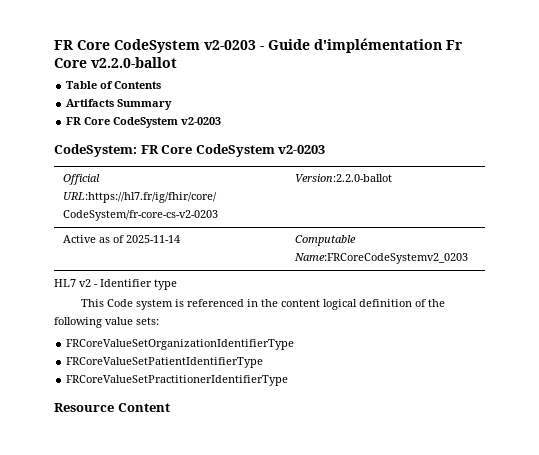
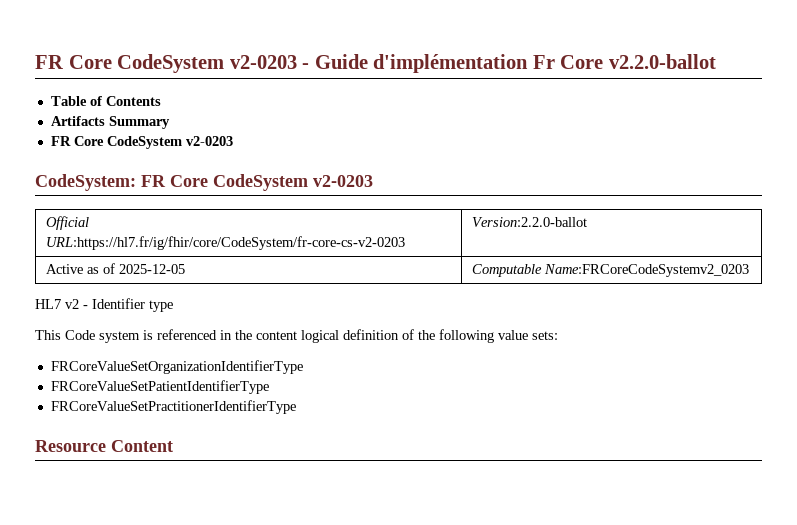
- Active as of 2025-11-14 | Computable Name:FRCoreCodeSystemv2_0203
+ Active as of 2025-12-05 | Computable Name:FRCoreCodeSystemv2_0203

